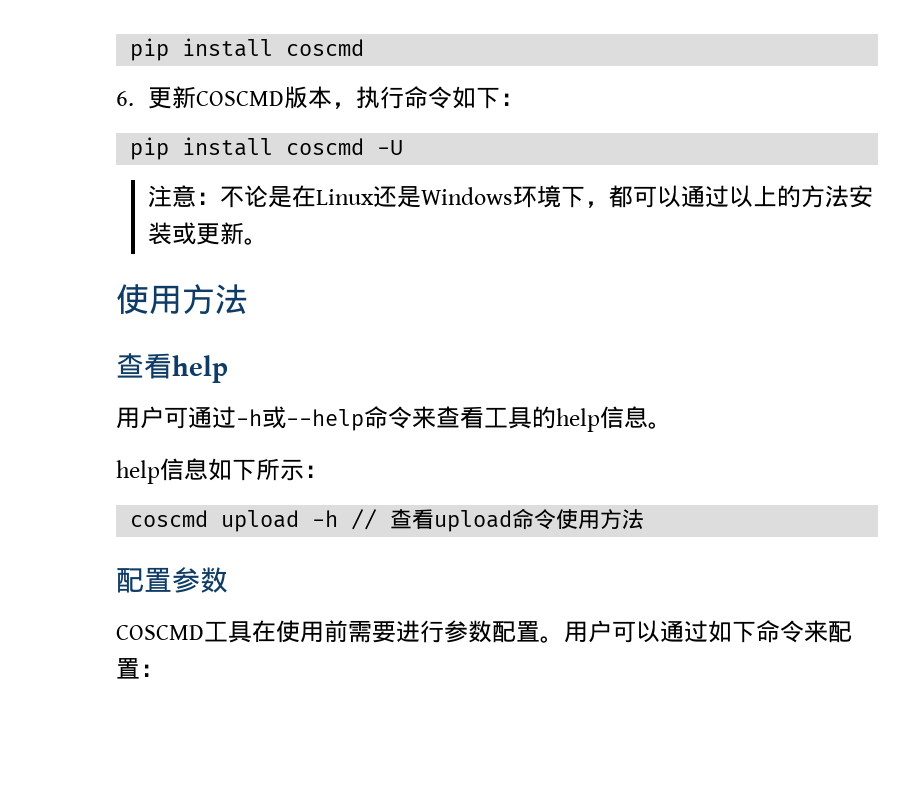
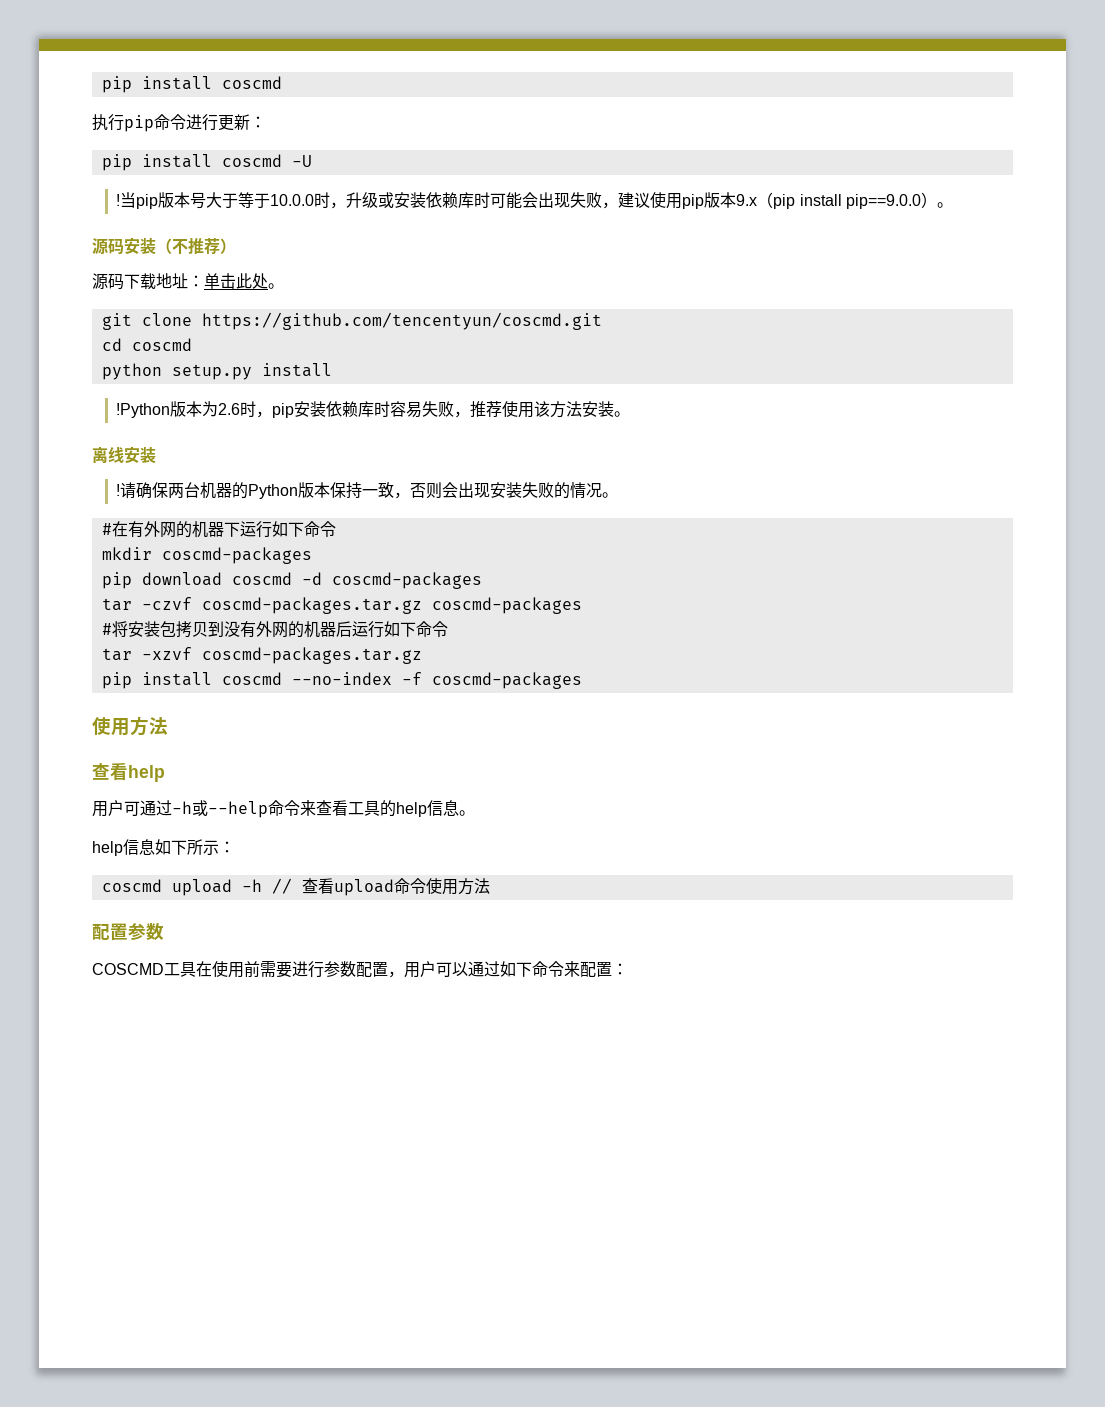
- 6.更新COSCMD版本，执行命令如下：
+ 执行pip命令进行更新：
- 注意：不论是在Linux还是Windows环境下，都可以通过以上的方法安装或更新。
+ !当pip版本号大于等于10.0.0时，升级或安装依赖库时可能会出现失败，建议使用pip版本9.x（pip install pip==9.0.0）。
+ 源码安装（不推荐）
+ 源码下载地址：单击此处。
+ git clone https://github.com/tencentyun/coscmd.git
+ cd coscmd
+ python setup.py install
+ !Python版本为2.6时，pip安装依赖库时容易失败，推荐使用该方法安装。
+ 离线安装
+ !请确保两台机器的Python版本保持一致，否则会出现安装失败的情况。
+ #在有外网的机器下运行如下命令
+ mkdir coscmd-packages
+ pip download coscmd -d coscmd-packages
+ tar -czvf coscmd-packages.tar.gz coscmd-packages
+ #将安装包拷贝到没有外网的机器后运行如下命令
+ tar -xzvf coscmd-packages.tar.gz
+ pip install coscmd --no-index -f coscmd-packages
- COSCMD工具在使用前需要进行参数配置。用户可以通过如下命令来配置：
+ COSCMD工具在使用前需要进行参数配置，用户可以通过如下命令来配置：

